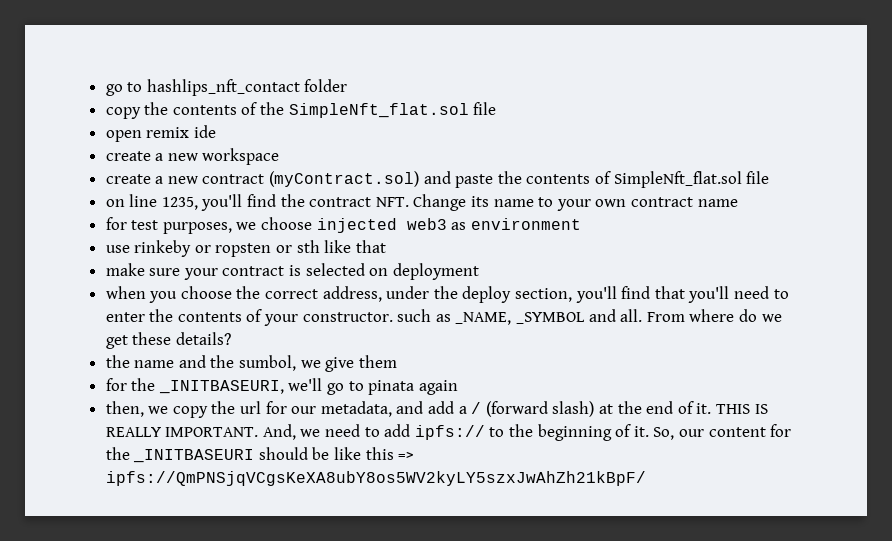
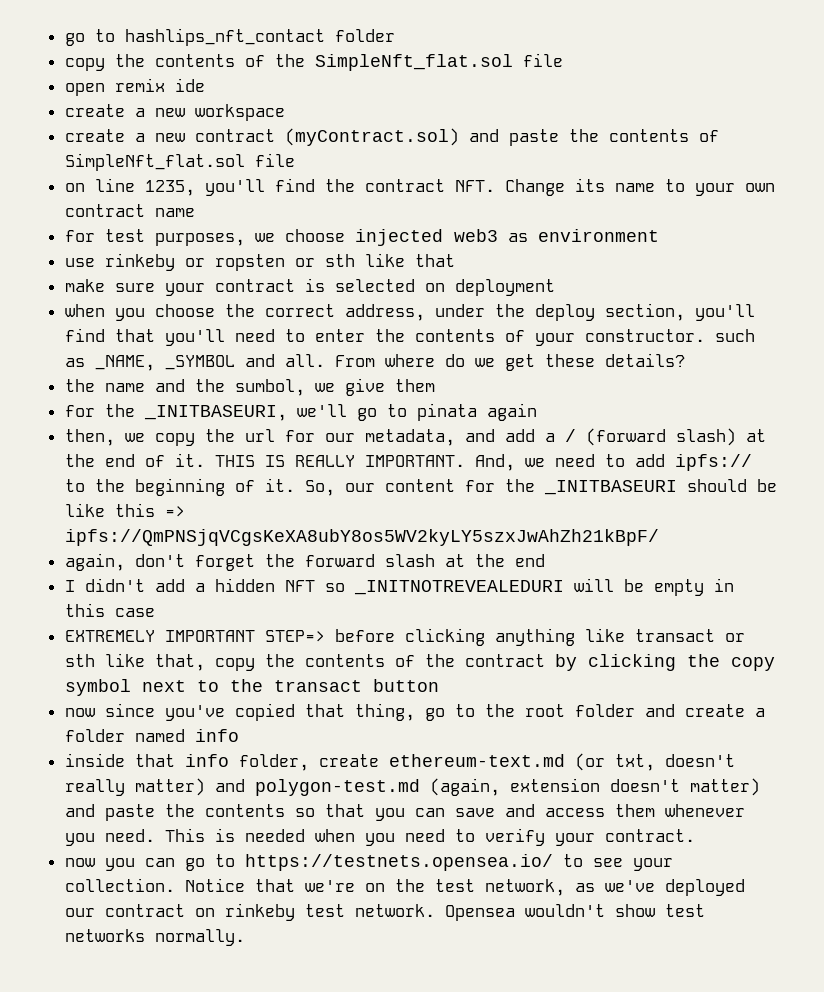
+ again, don't forget the forward slash at the end
+ I didn't add a hidden NFT so _INITNOTREVEALEDURI will be empty in this case
+ EXTREMELY IMPORTANT STEP=> before clicking anything like transact or sth like that, copy the contents of the contract by clicking the copy symbol next to the transact button
+ now since you've copied that thing, go to the root folder and create a folder named info
+ inside that info folder, create ethereum-text.md (or txt, doesn't really matter) and polygon-test.md (again, extension doesn't matter) and paste the contents so that you can save and access them whenever you need. This is needed when you need to verify your contract.
+ now you can go to https://testnets.opensea.io/ to see your collection. Notice that we're on the test network, as we've deployed our contract on rinkeby test network. Opensea wouldn't show test networks normally.

